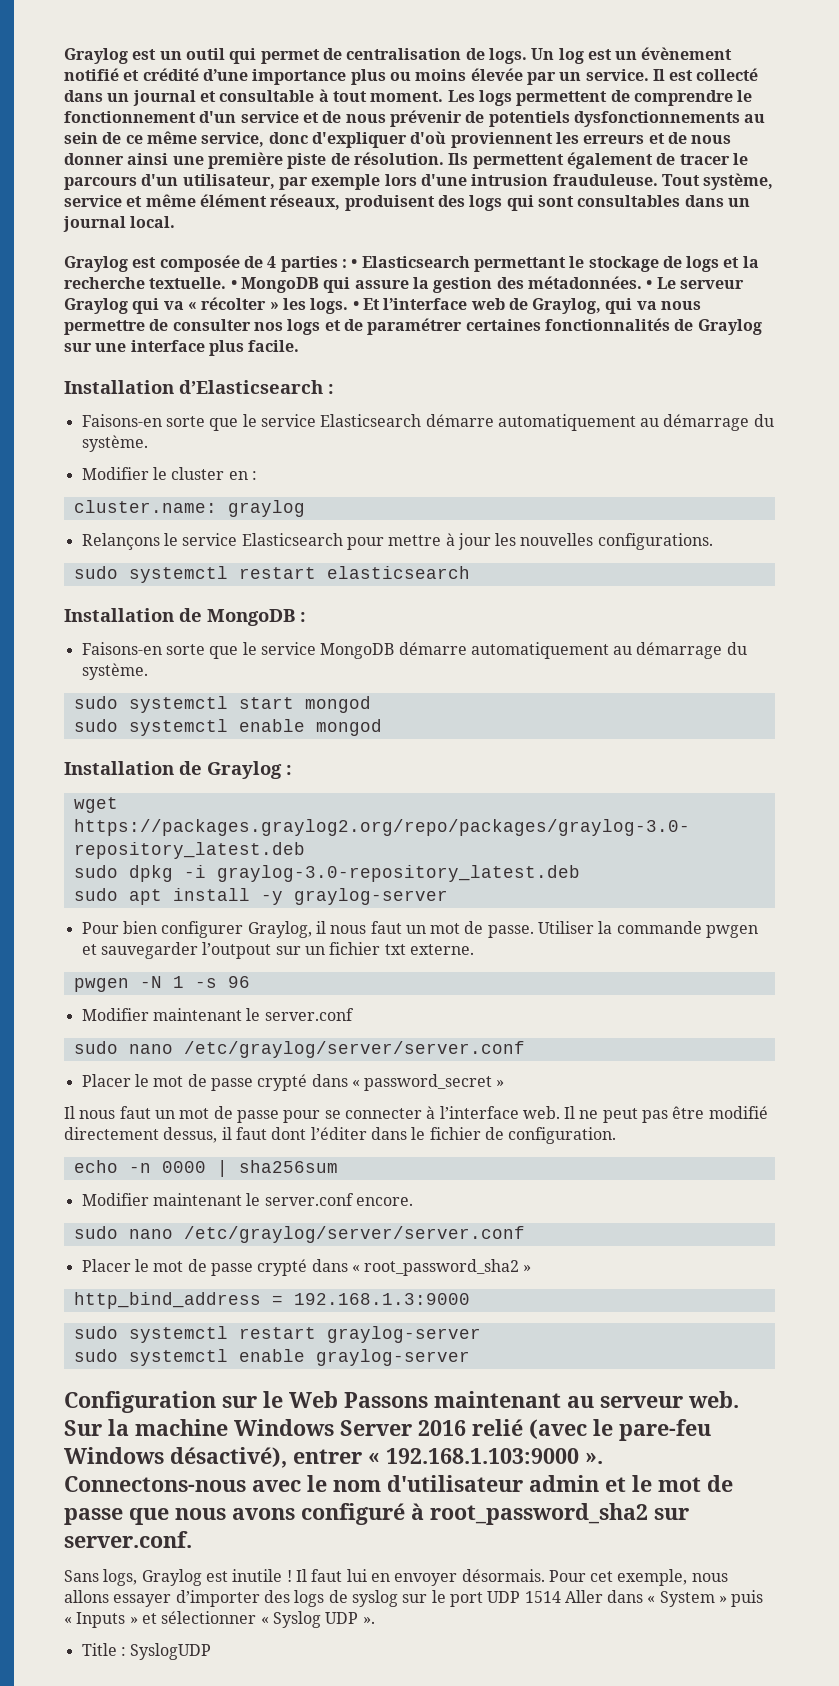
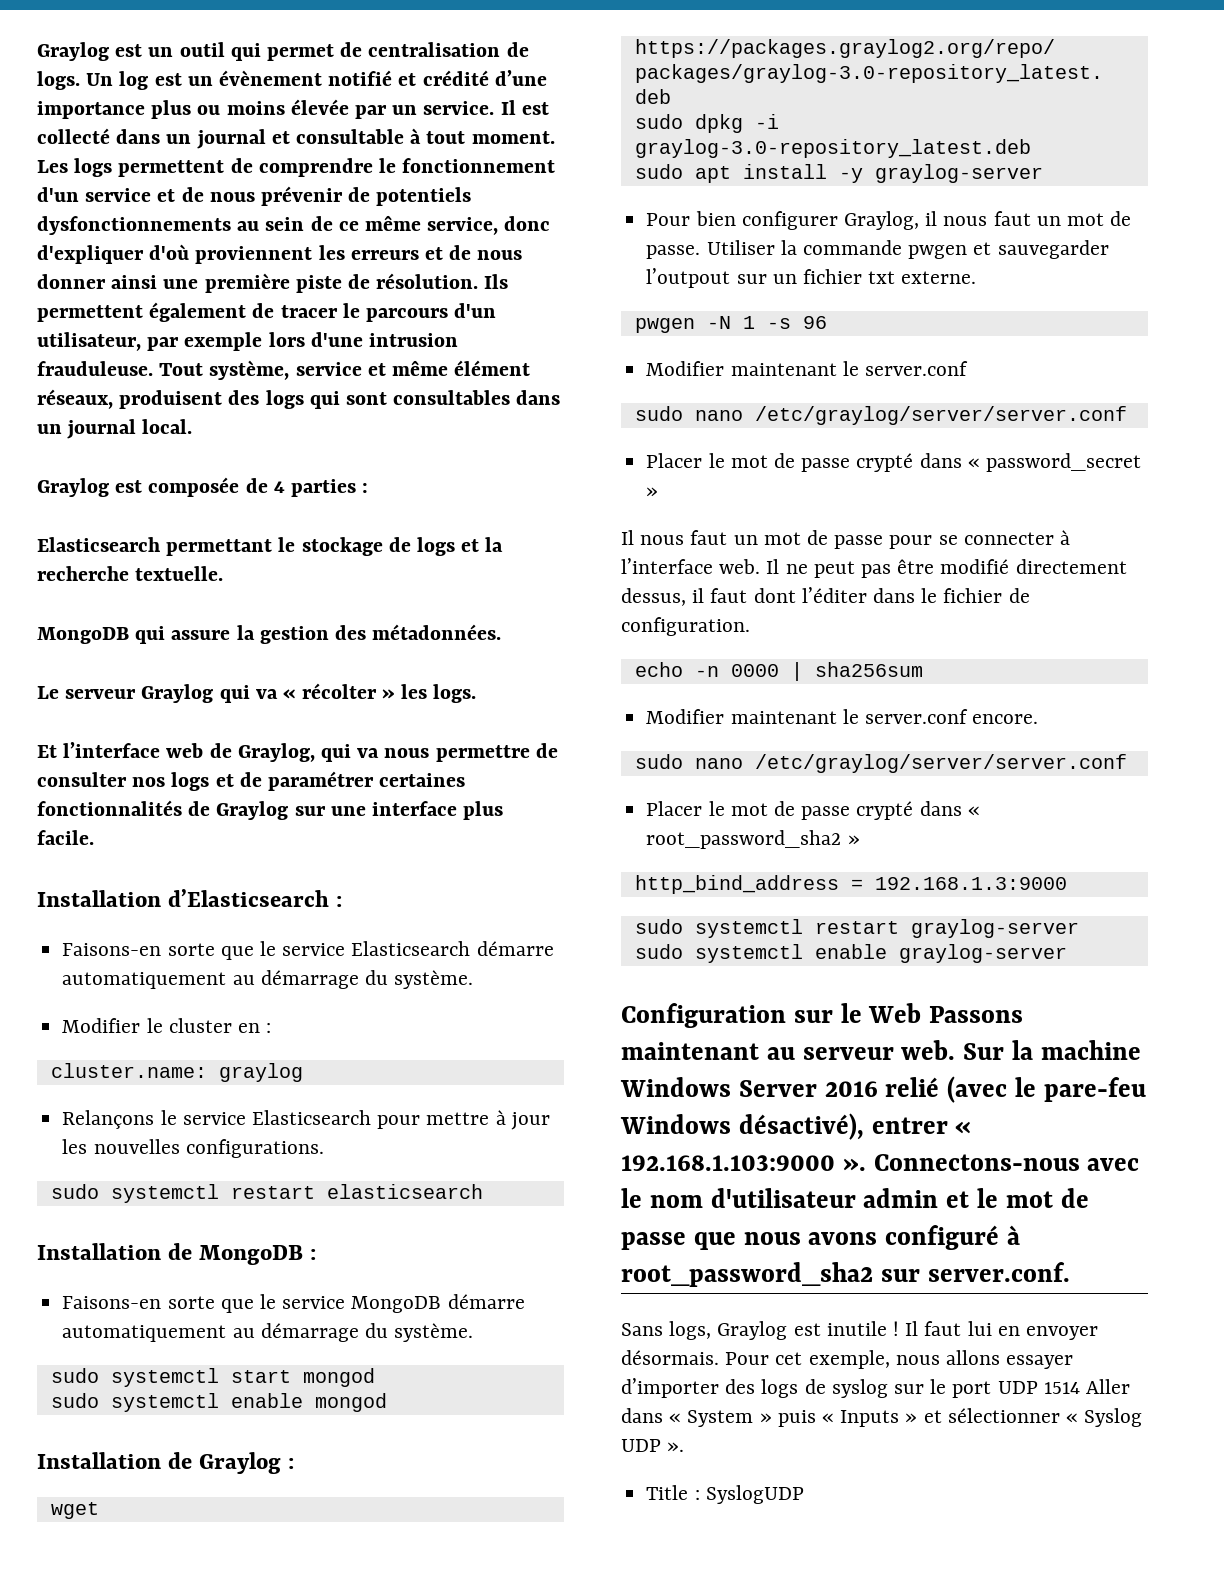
- Graylog est composée de 4 parties : • Elasticsearch permettant le stockage de logs et la recherche textuelle. • MongoDB qui assure la gestion des métadonnées. • Le serveur Graylog qui va « récolter » les logs. • Et l’interface web de Graylog, qui va nous permettre de consulter nos logs et de paramétrer certaines fonctionnalités de Graylog sur une interface plus facile.
+ Graylog est composée de 4 parties :
+ Elasticsearch permettant le stockage de logs et la recherche textuelle.
+ MongoDB qui assure la gestion des métadonnées.
+ Le serveur Graylog qui va « récolter » les logs.
+ Et l’interface web de Graylog, qui va nous permettre de consulter nos logs et de paramétrer certaines fonctionnalités de Graylog sur une interface plus facile.

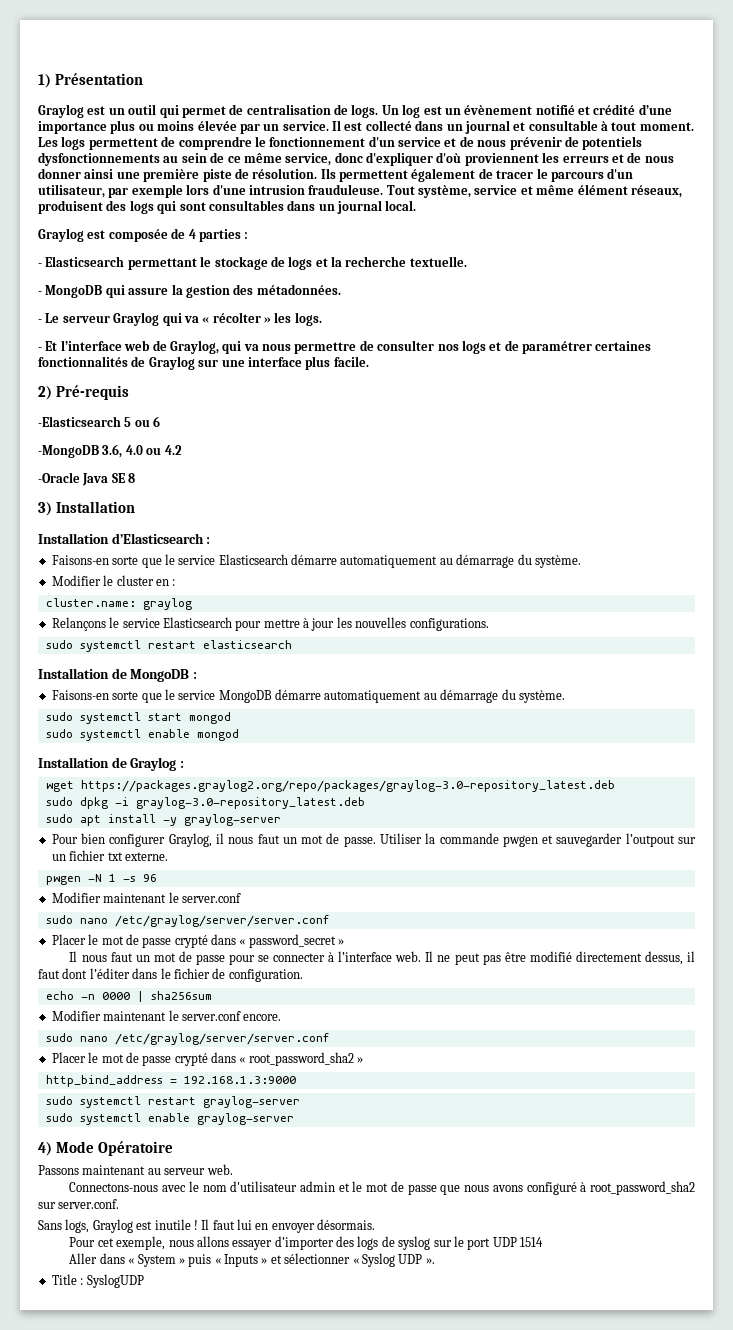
+ 1) Présentation
- Elasticsearch permettant le stockage de logs et la recherche textuelle.
+ - Elasticsearch permettant le stockage de logs et la recherche textuelle.
- MongoDB qui assure la gestion des métadonnées.
+ - MongoDB qui assure la gestion des métadonnées.
- Le serveur Graylog qui va « récolter » les logs.
+ - Le serveur Graylog qui va « récolter » les logs.
- Et l’interface web de Graylog, qui va nous permettre de consulter nos logs et de paramétrer certaines fonctionnalités de Graylog sur une interface plus facile.
+ - Et l’interface web de Graylog, qui va nous permettre de consulter nos logs et de paramétrer certaines fonctionnalités de Graylog sur une interface plus facile.
+ 2) Pré-requis
+ -Elasticsearch 5 ou 6
+ -MongoDB 3.6, 4.0 ou 4.2
+ -Oracle Java SE 8
+ 3) Installation
- Configuration sur le Web Passons maintenant au serveur web. Sur la machine Windows Server 2016 relié (avec le pare-feu Windows désactivé), entrer « 192.168.1.103:9000 ». Connectons-nous avec le nom d'utilisateur admin et le mot de passe que nous avons configuré à root_password_sha2 sur server.conf.
+ 4) Mode Opératoire
+ Passons maintenant au serveur web.
+ Connectons-nous avec le nom d'utilisateur admin et le mot de passe que nous avons configuré à root_password_sha2 sur server.conf.
- Il faut lui en envoyer désormais. Pour cet exemple, nous allons essayer d’importer des logs de syslog sur le port UDP 1514 Aller dans « System » puis « Inputs » et sélectionner « Syslog UDP ».
+ Il faut lui en envoyer désormais.
+ Pour cet exemple, nous allons essayer d’importer des logs de syslog sur le port UDP 1514
+ Aller dans « System » puis « Inputs » et sélectionner « Syslog UDP ».

